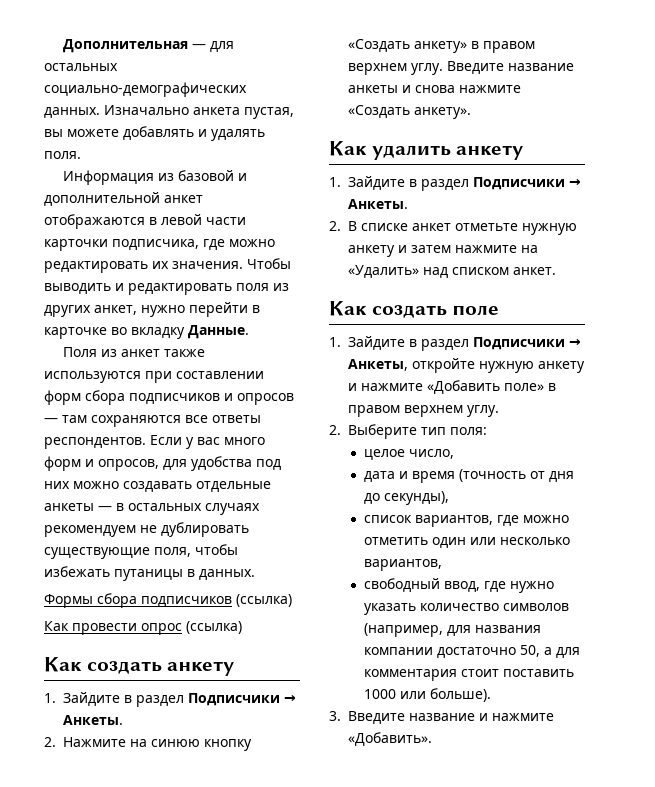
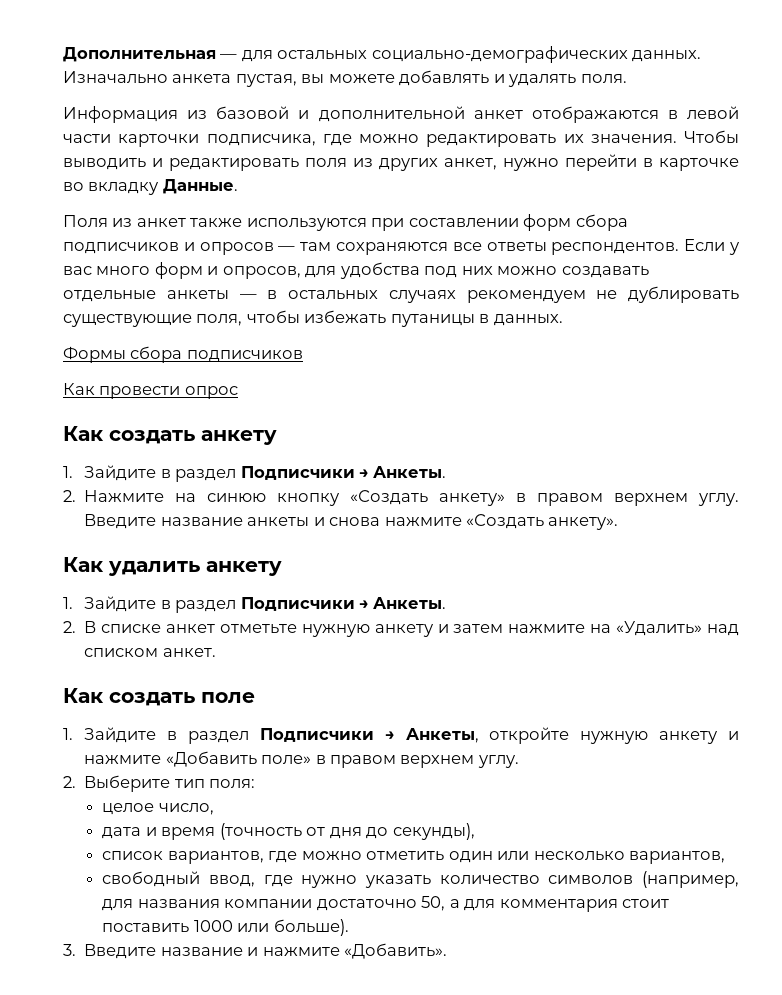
- Формы сбора подписчиков (ссылка)
+ Формы сбора подписчиков
- Как провести опрос (ссылка)
+ Как провести опрос

